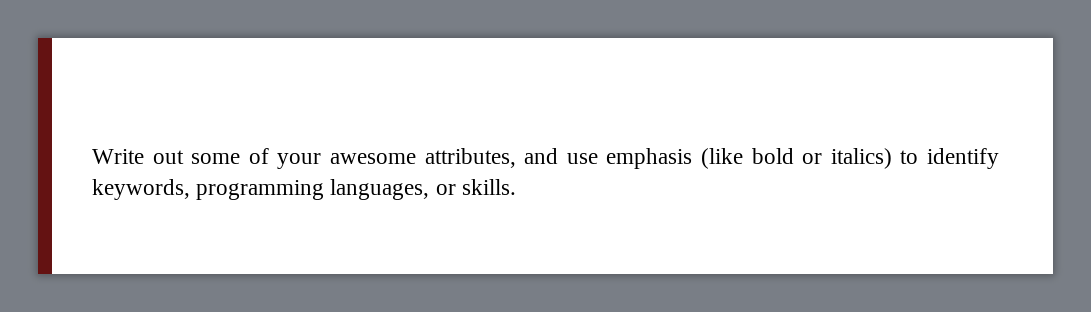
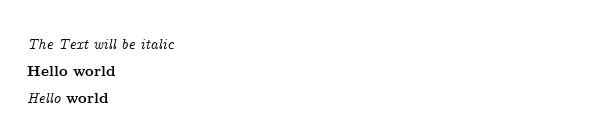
- Write out some of your awesome attributes, and use emphasis (like bold or italics) to identify keywords, programming languages, or skills.
+ The Text will be italic
+ Hello world
+ Hello world

